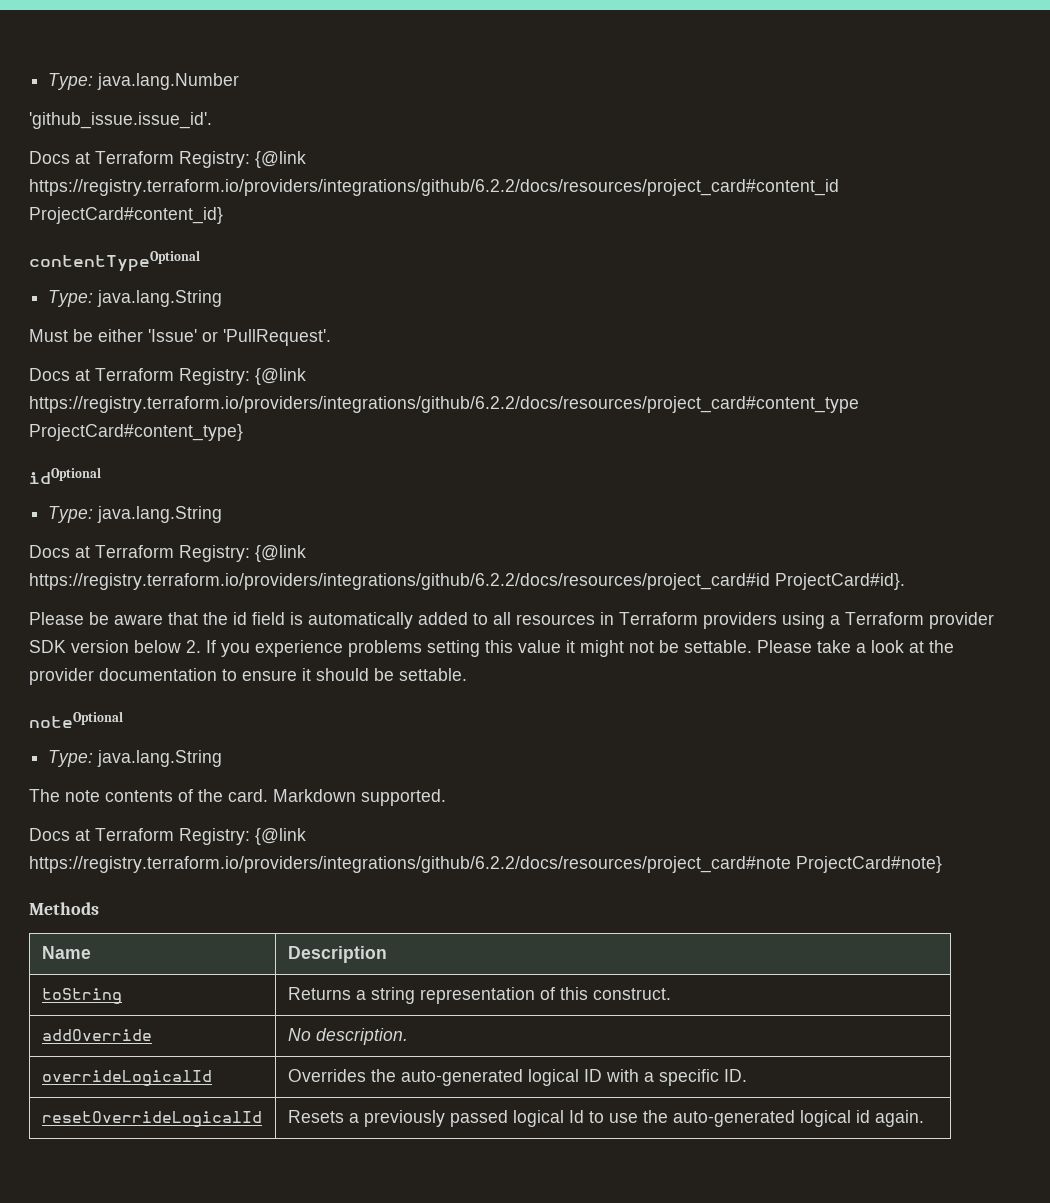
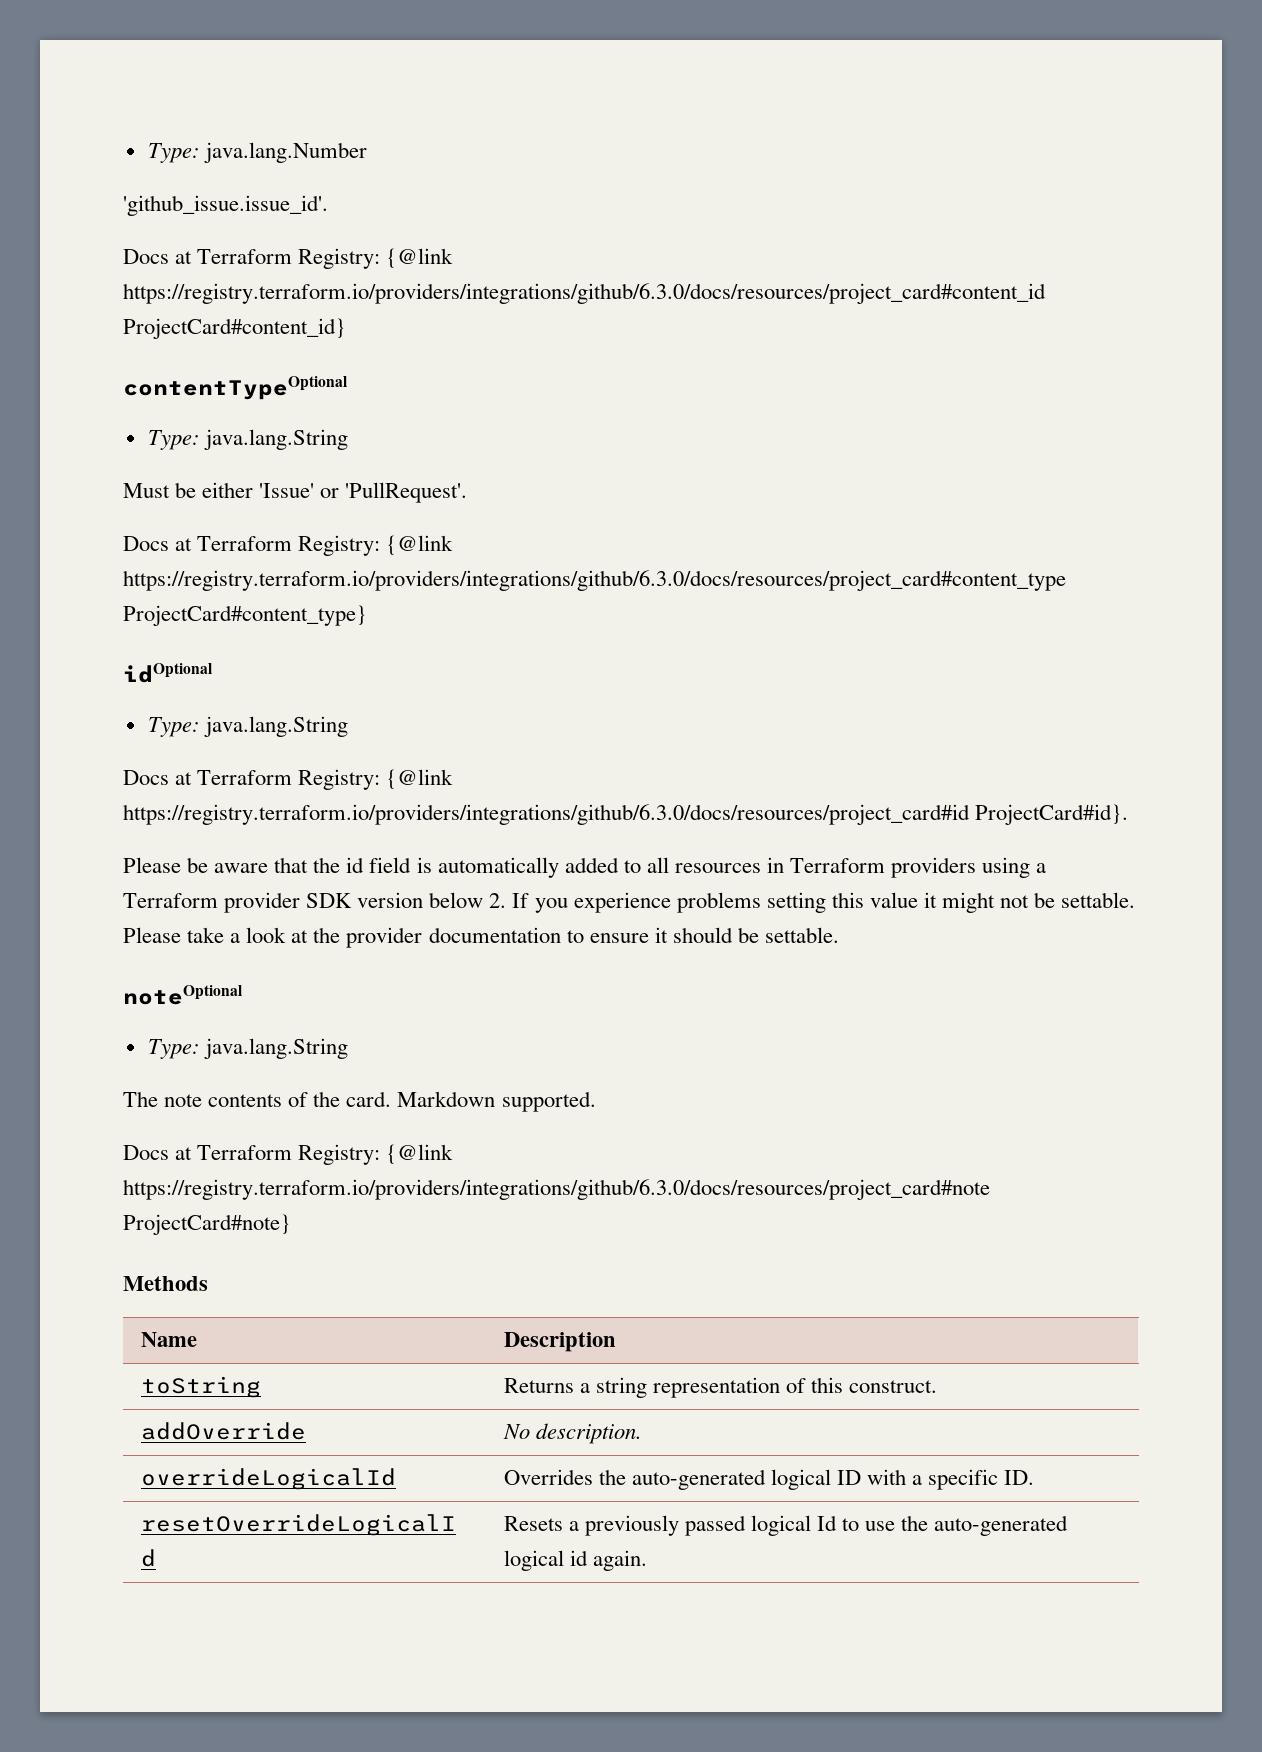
- Docs at Terraform Registry: {@link https://registry.terraform.io/providers/integrations/github/6.2.2/docs/resources/project_card#content_id ProjectCard#content_id}
+ Docs at Terraform Registry: {@link https://registry.terraform.io/providers/integrations/github/6.3.0/docs/resources/project_card#content_id ProjectCard#content_id}
- Docs at Terraform Registry: {@link https://registry.terraform.io/providers/integrations/github/6.2.2/docs/resources/project_card#content_type ProjectCard#content_type}
+ Docs at Terraform Registry: {@link https://registry.terraform.io/providers/integrations/github/6.3.0/docs/resources/project_card#content_type ProjectCard#content_type}
- Docs at Terraform Registry: {@link https://registry.terraform.io/providers/integrations/github/6.2.2/docs/resources/project_card#id ProjectCard#id}.
+ Docs at Terraform Registry: {@link https://registry.terraform.io/providers/integrations/github/6.3.0/docs/resources/project_card#id ProjectCard#id}.
- Docs at Terraform Registry: {@link https://registry.terraform.io/providers/integrations/github/6.2.2/docs/resources/project_card#note ProjectCard#note}
+ Docs at Terraform Registry: {@link https://registry.terraform.io/providers/integrations/github/6.3.0/docs/resources/project_card#note ProjectCard#note}

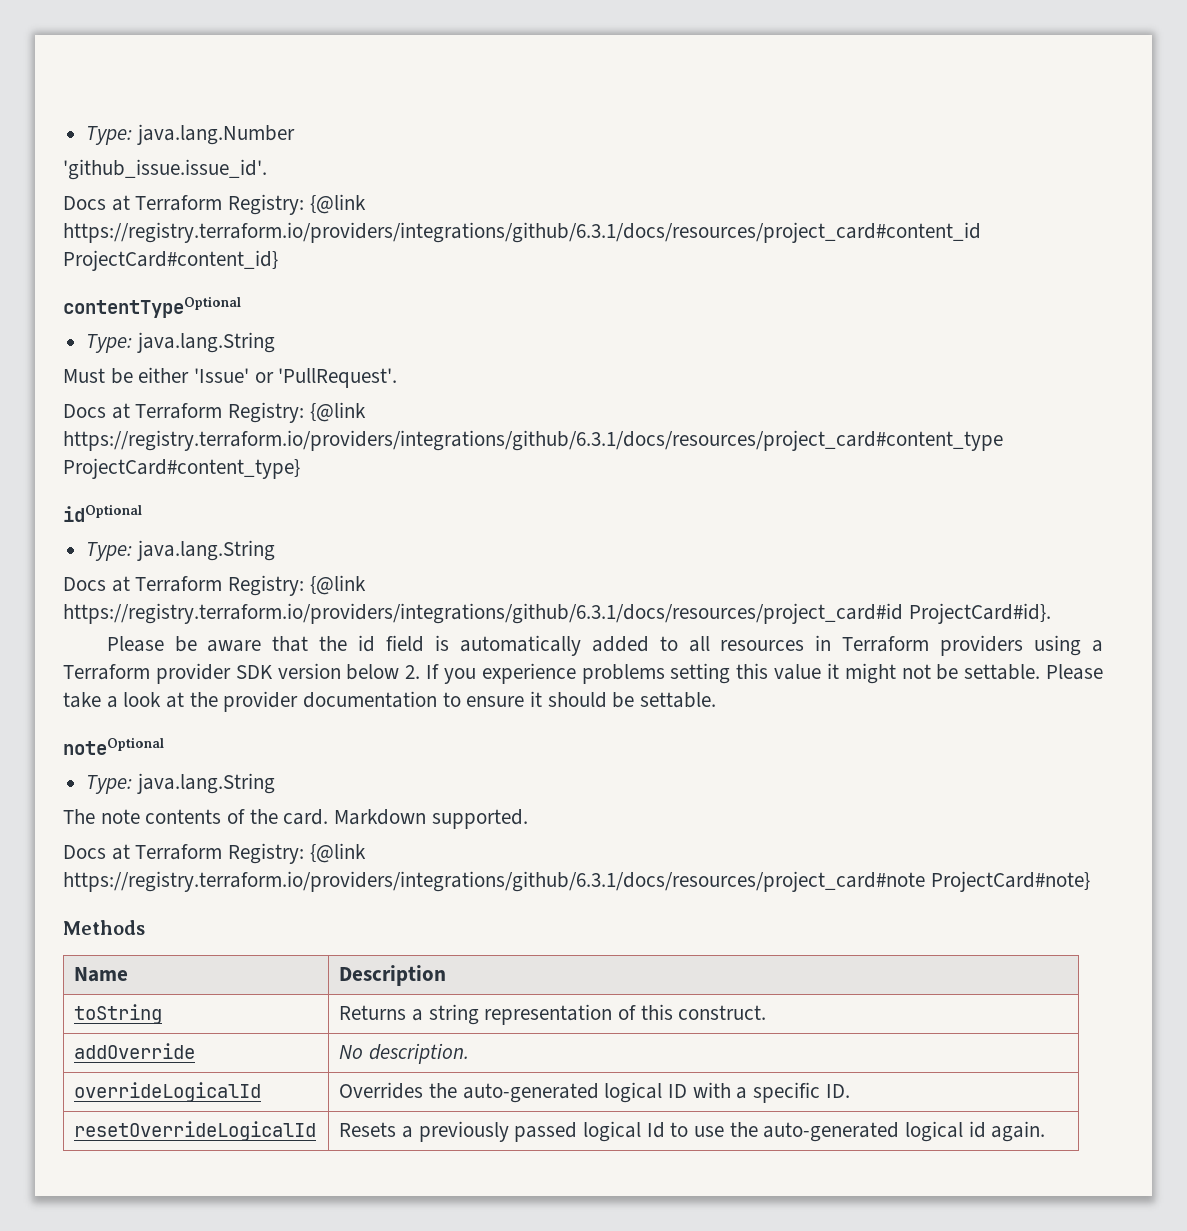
- Docs at Terraform Registry: {@link https://registry.terraform.io/providers/integrations/github/6.3.0/docs/resources/project_card#content_id ProjectCard#content_id}
+ Docs at Terraform Registry: {@link https://registry.terraform.io/providers/integrations/github/6.3.1/docs/resources/project_card#content_id ProjectCard#content_id}
- Docs at Terraform Registry: {@link https://registry.terraform.io/providers/integrations/github/6.3.0/docs/resources/project_card#content_type ProjectCard#content_type}
+ Docs at Terraform Registry: {@link https://registry.terraform.io/providers/integrations/github/6.3.1/docs/resources/project_card#content_type ProjectCard#content_type}
- Docs at Terraform Registry: {@link https://registry.terraform.io/providers/integrations/github/6.3.0/docs/resources/project_card#id ProjectCard#id}.
+ Docs at Terraform Registry: {@link https://registry.terraform.io/providers/integrations/github/6.3.1/docs/resources/project_card#id ProjectCard#id}.
- Docs at Terraform Registry: {@link https://registry.terraform.io/providers/integrations/github/6.3.0/docs/resources/project_card#note ProjectCard#note}
+ Docs at Terraform Registry: {@link https://registry.terraform.io/providers/integrations/github/6.3.1/docs/resources/project_card#note ProjectCard#note}

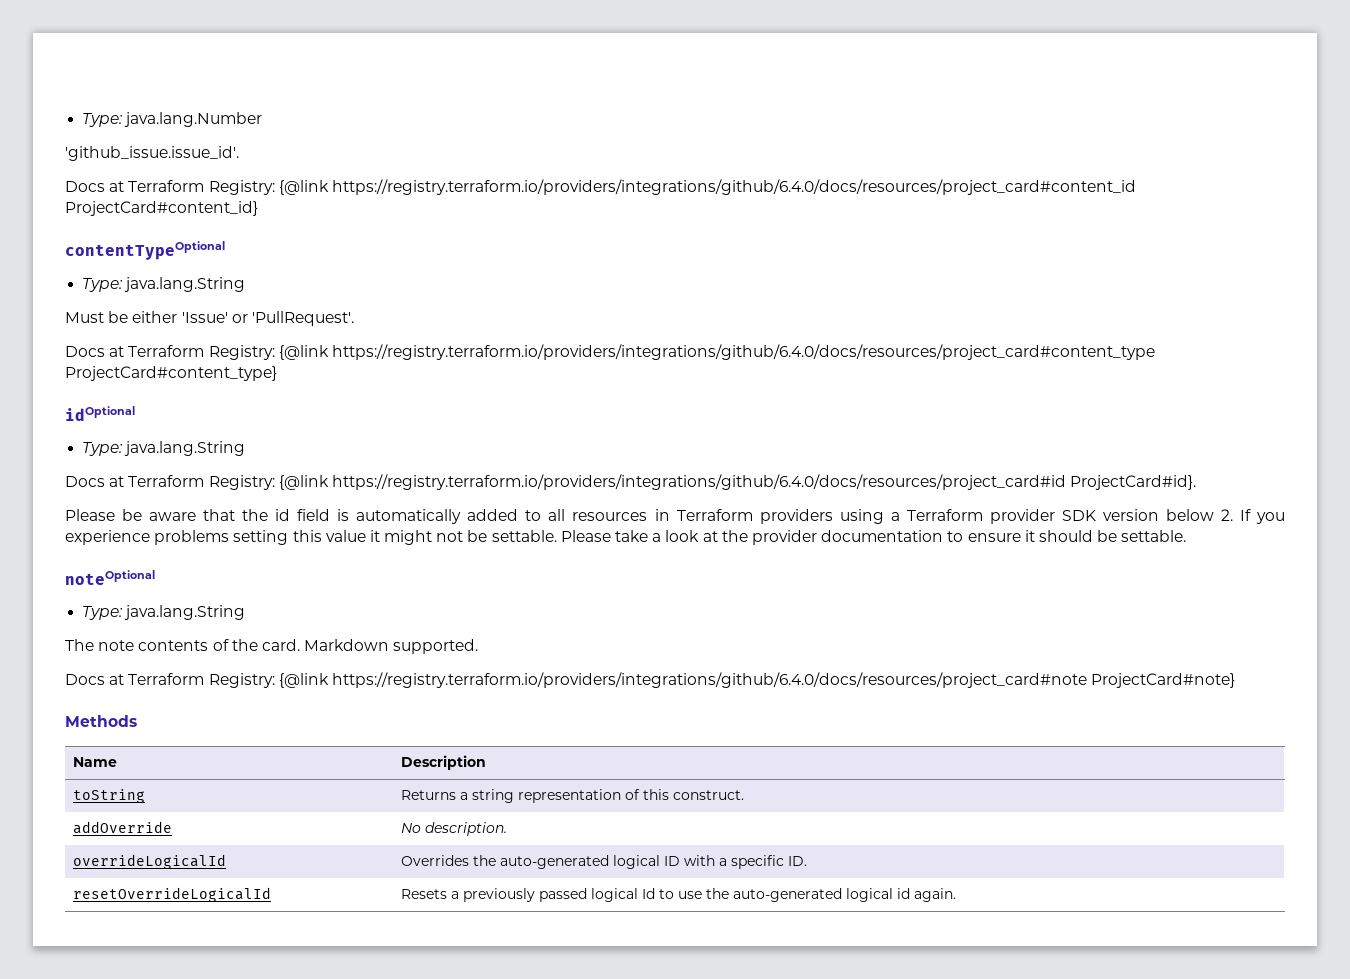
- Docs at Terraform Registry: {@link https://registry.terraform.io/providers/integrations/github/6.3.1/docs/resources/project_card#content_id ProjectCard#content_id}
+ Docs at Terraform Registry: {@link https://registry.terraform.io/providers/integrations/github/6.4.0/docs/resources/project_card#content_id ProjectCard#content_id}
- Docs at Terraform Registry: {@link https://registry.terraform.io/providers/integrations/github/6.3.1/docs/resources/project_card#content_type ProjectCard#content_type}
+ Docs at Terraform Registry: {@link https://registry.terraform.io/providers/integrations/github/6.4.0/docs/resources/project_card#content_type ProjectCard#content_type}
- Docs at Terraform Registry: {@link https://registry.terraform.io/providers/integrations/github/6.3.1/docs/resources/project_card#id ProjectCard#id}.
+ Docs at Terraform Registry: {@link https://registry.terraform.io/providers/integrations/github/6.4.0/docs/resources/project_card#id ProjectCard#id}.
- Docs at Terraform Registry: {@link https://registry.terraform.io/providers/integrations/github/6.3.1/docs/resources/project_card#note ProjectCard#note}
+ Docs at Terraform Registry: {@link https://registry.terraform.io/providers/integrations/github/6.4.0/docs/resources/project_card#note ProjectCard#note}

